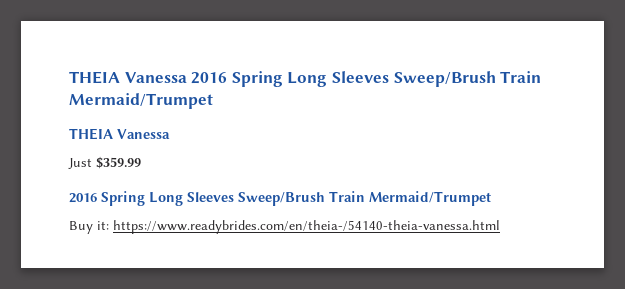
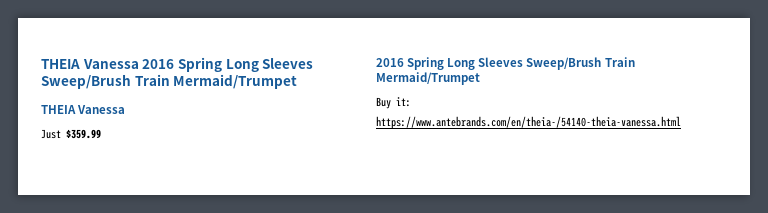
- Buy it: https://www.readybrides.com/en/theia-/54140-theia-vanessa.html
+ Buy it: https://www.antebrands.com/en/theia-/54140-theia-vanessa.html

